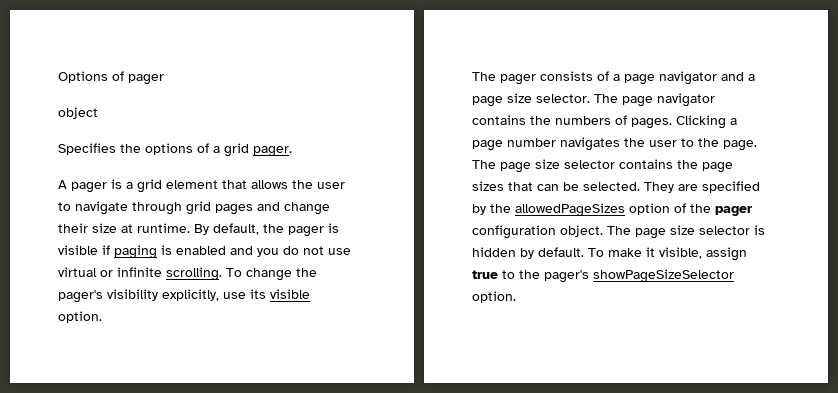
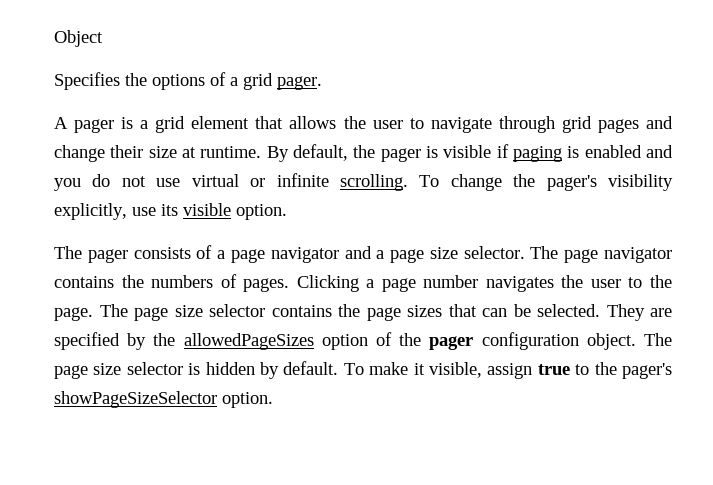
- Options of pager
- object
+ Object

